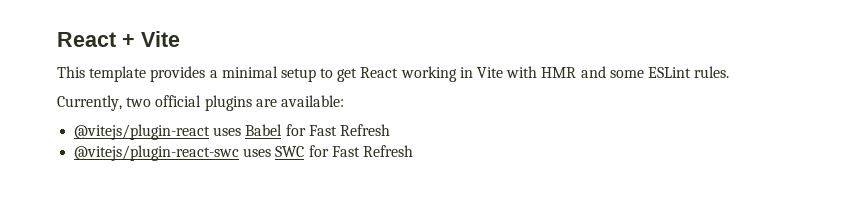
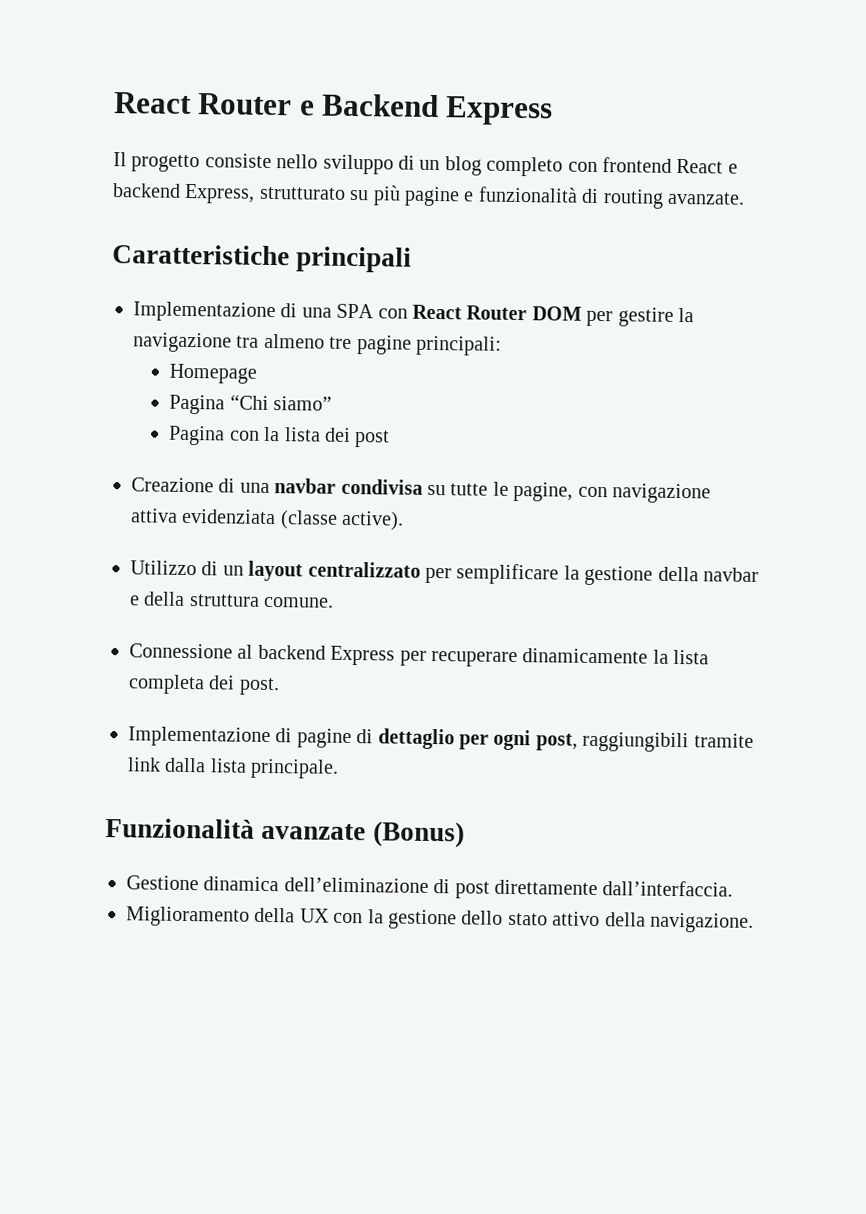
- React + Vite
- This template provides a minimal setup to get React working in Vite with HMR and some ESLint rules.
- Currently, two official plugins are available:
- @vitejs/plugin-react uses Babel for Fast Refresh
- @vitejs/plugin-react-swc uses SWC for Fast Refresh
+ React Router e Backend Express
+ Il progetto consiste nello sviluppo di un blog completo con frontend React e backend Express, strutturato su più pagine e funzionalità di routing avanzate.
+ Caratteristiche principali
+ Implementazione di una SPA con React Router DOM per gestire la navigazione tra almeno tre pagine principali:
+ Homepage
+ Pagina “Chi siamo”
+ Pagina con la lista dei post
+ Creazione di una navbar condivisa su tutte le pagine, con navigazione attiva evidenziata (classe active).
+ Utilizzo di un layout centralizzato per semplificare la gestione della navbar e della struttura comune.
+ Connessione al backend Express per recuperare dinamicamente la lista completa dei post.
+ Implementazione di pagine di dettaglio per ogni post, raggiungibili tramite link dalla lista principale.
+ Funzionalità avanzate (Bonus)
+ Gestione dinamica dell’eliminazione di post direttamente dall’interfaccia.
+ Miglioramento della UX con la gestione dello stato attivo della navigazione.

